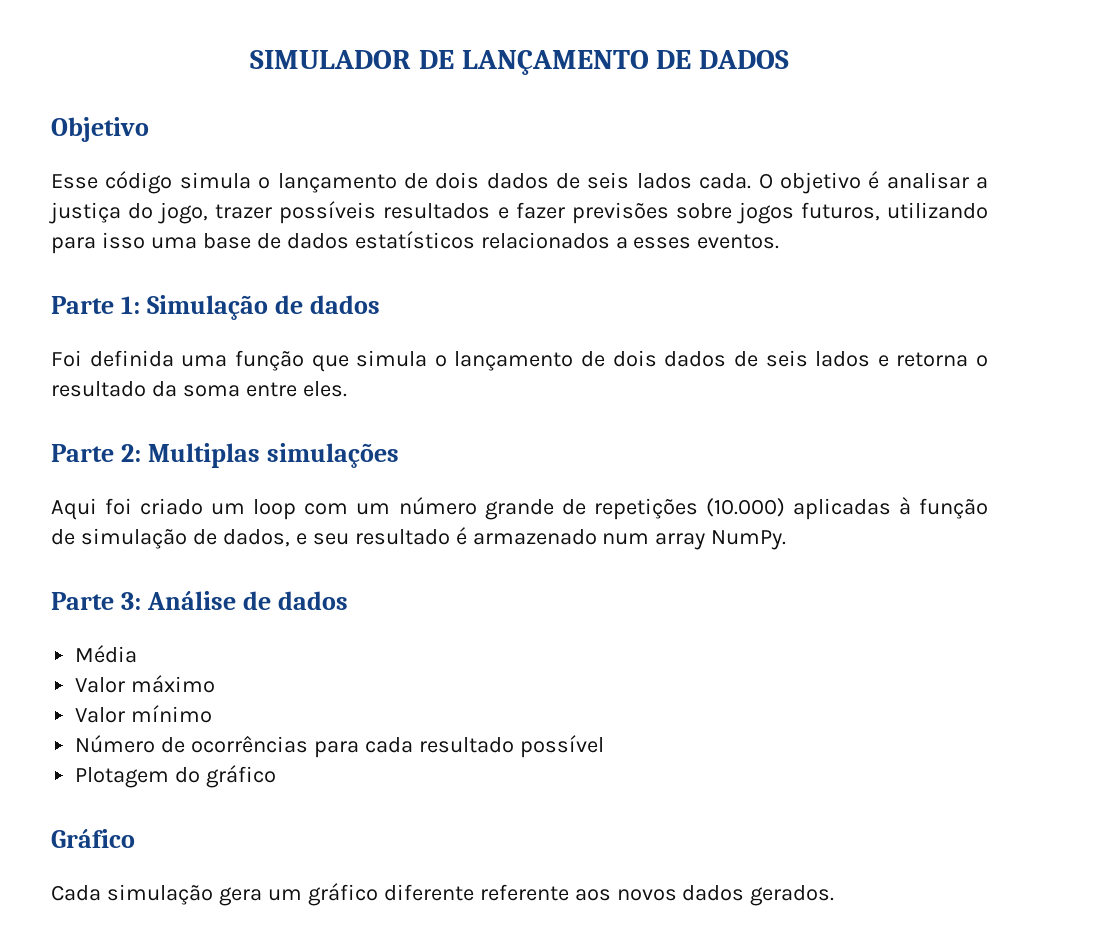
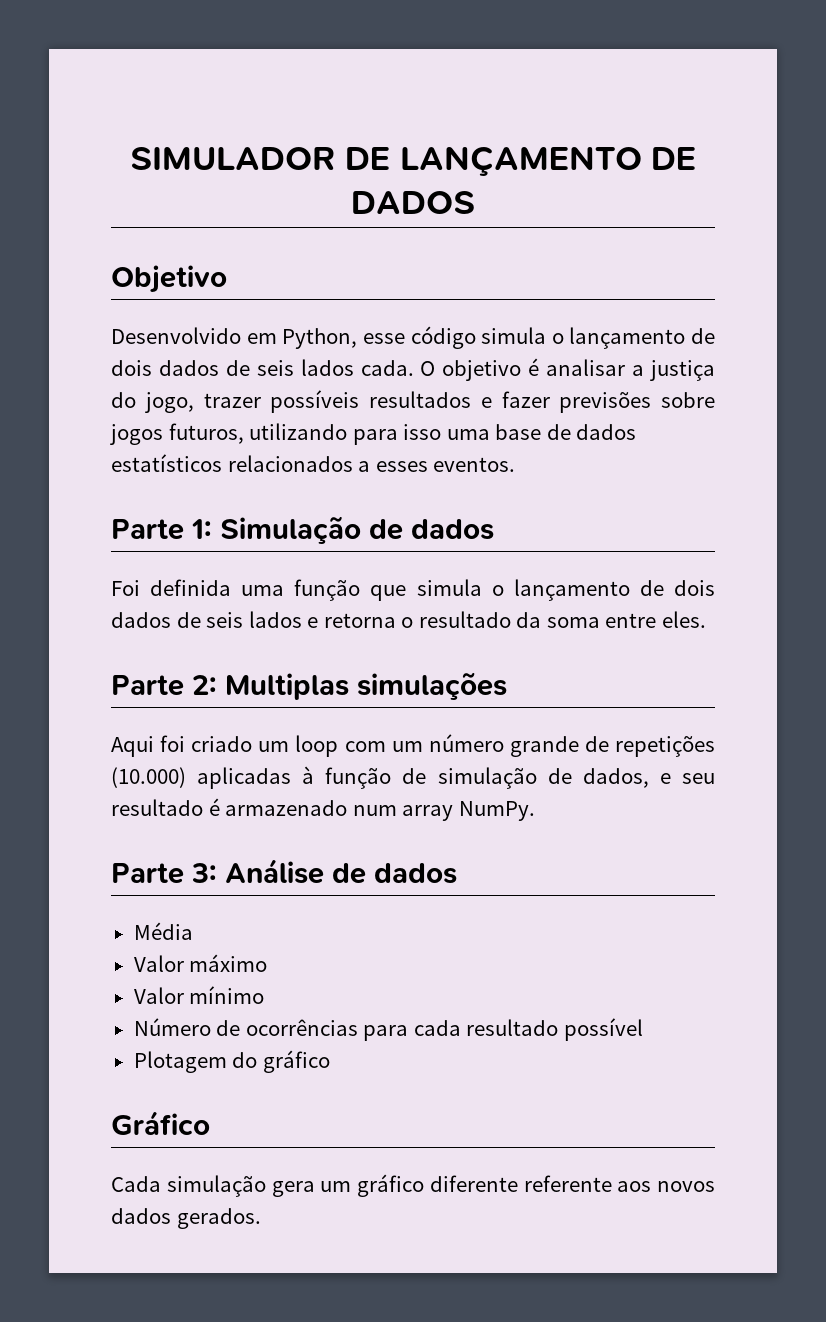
- Esse código simula o lançamento de dois dados de seis lados cada.
+ Desenvolvido em Python, esse código simula o lançamento de dois dados de seis lados cada.

